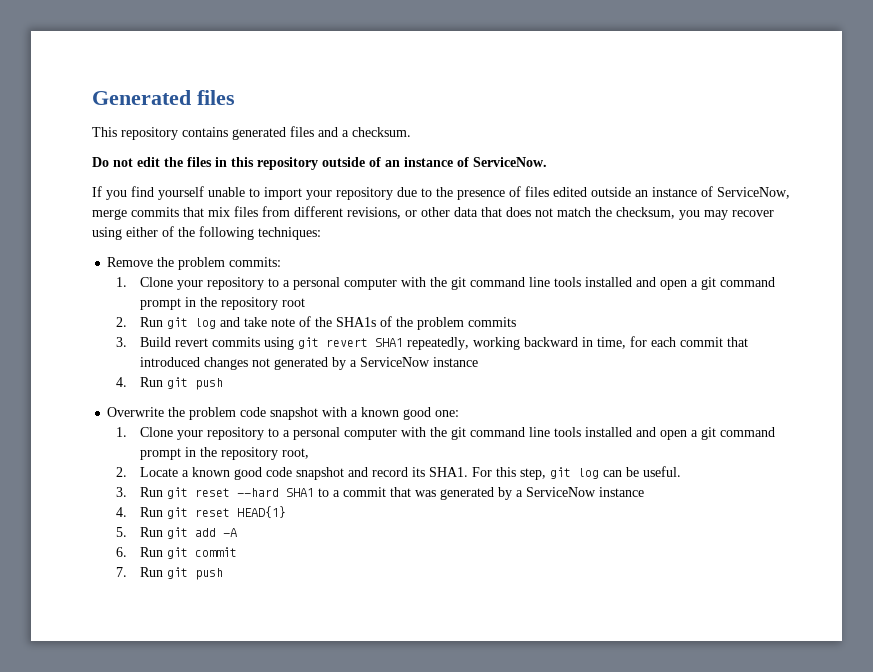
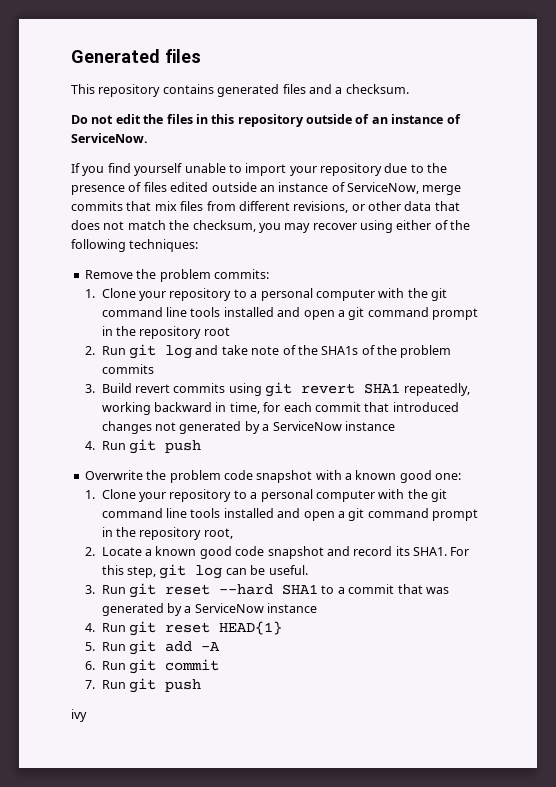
+ ivy

